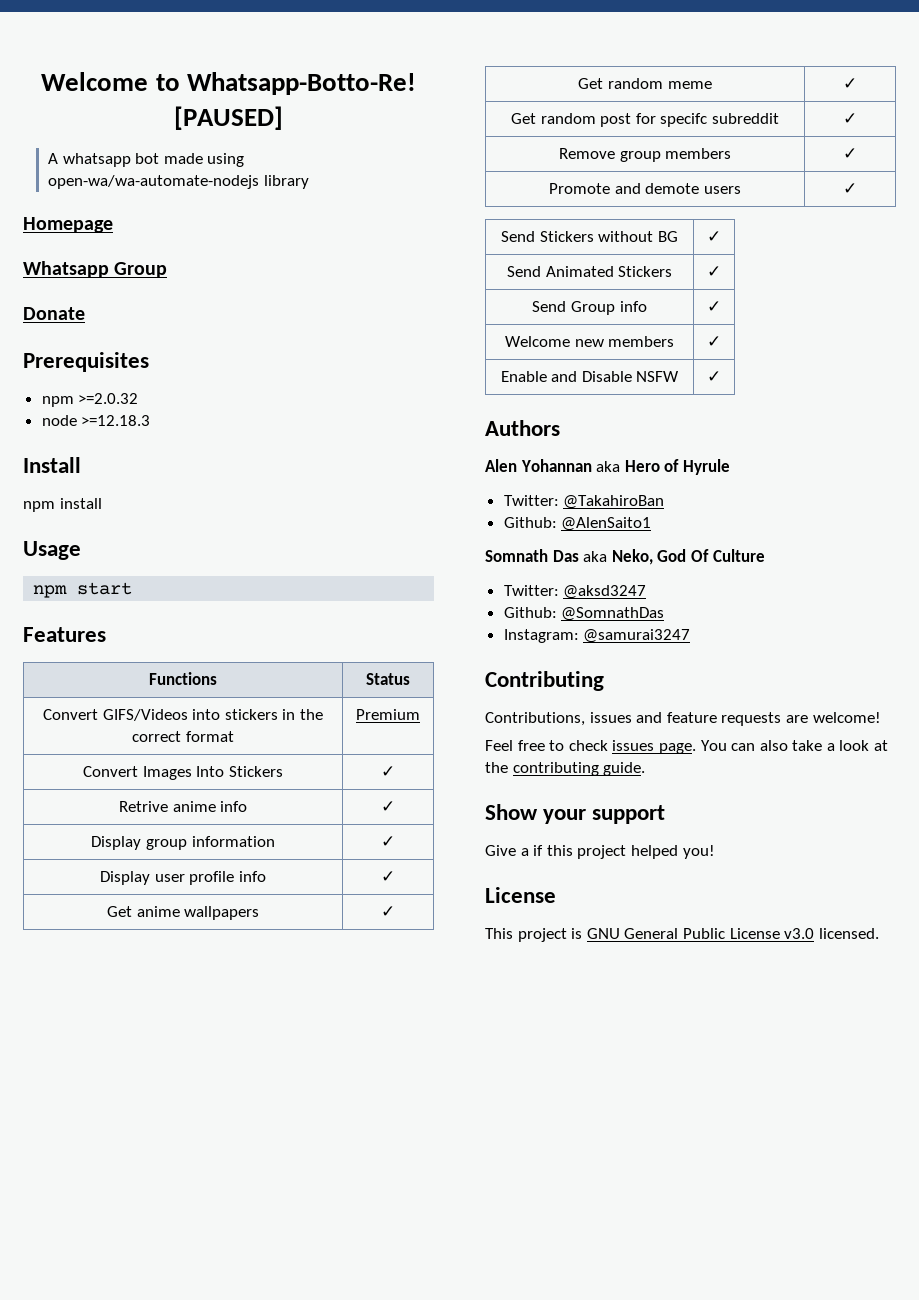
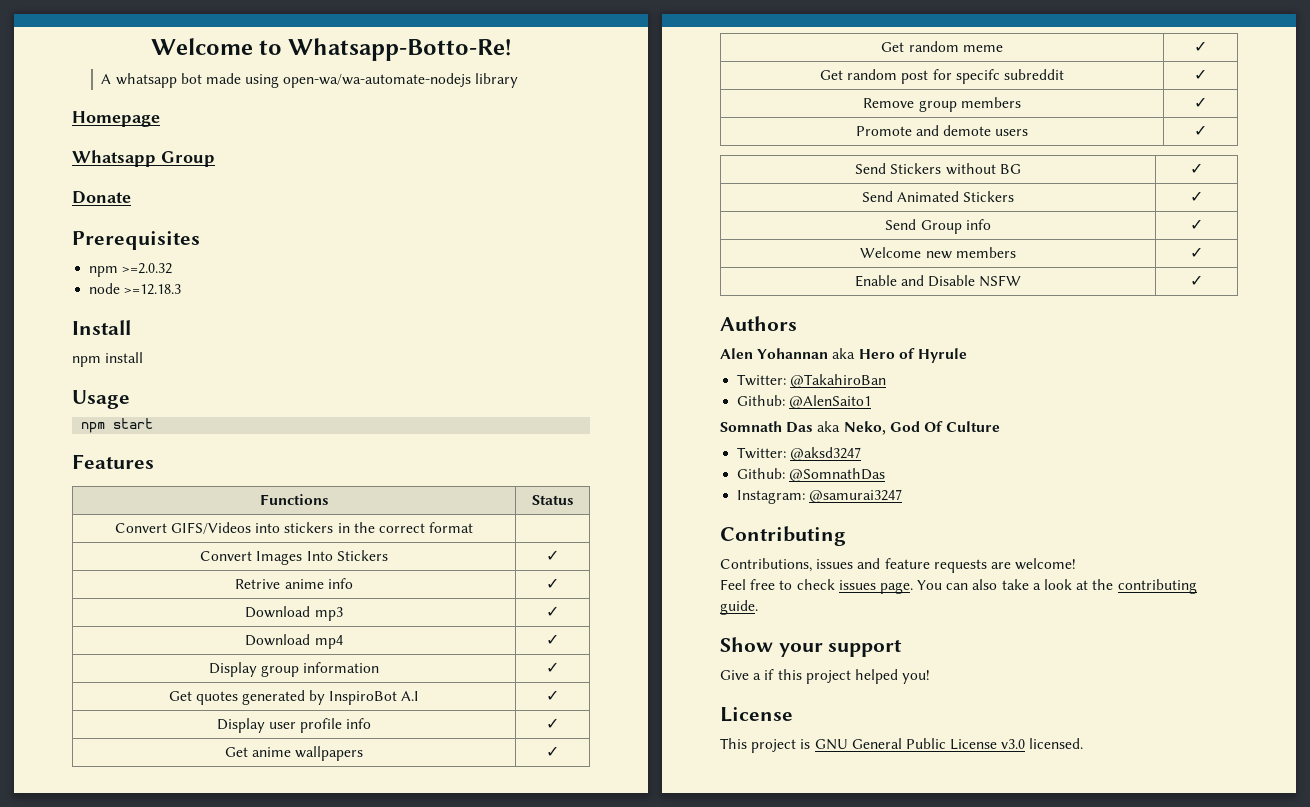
- [PAUSED]
- Convert GIFS/Videos into stickers in the correct format | Premium
+ Convert GIFS/Videos into stickers in the correct format |
+ Download mp3 | ✓
+ Download mp4 | ✓
  Display group information | ✓
+ Get quotes generated by InspiroBot A.I | ✓

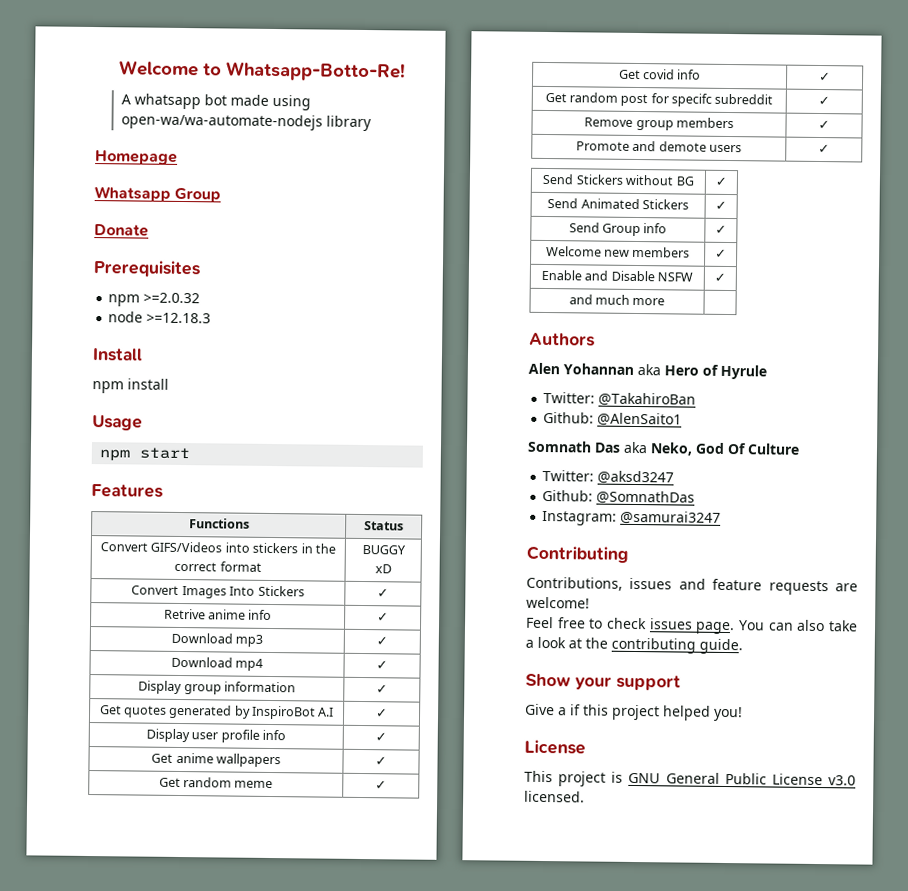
- Convert GIFS/Videos into stickers in the correct format |
+ Convert GIFS/Videos into stickers in the correct format | BUGGY xD
+ Get covid info | ✓
+ and much more |

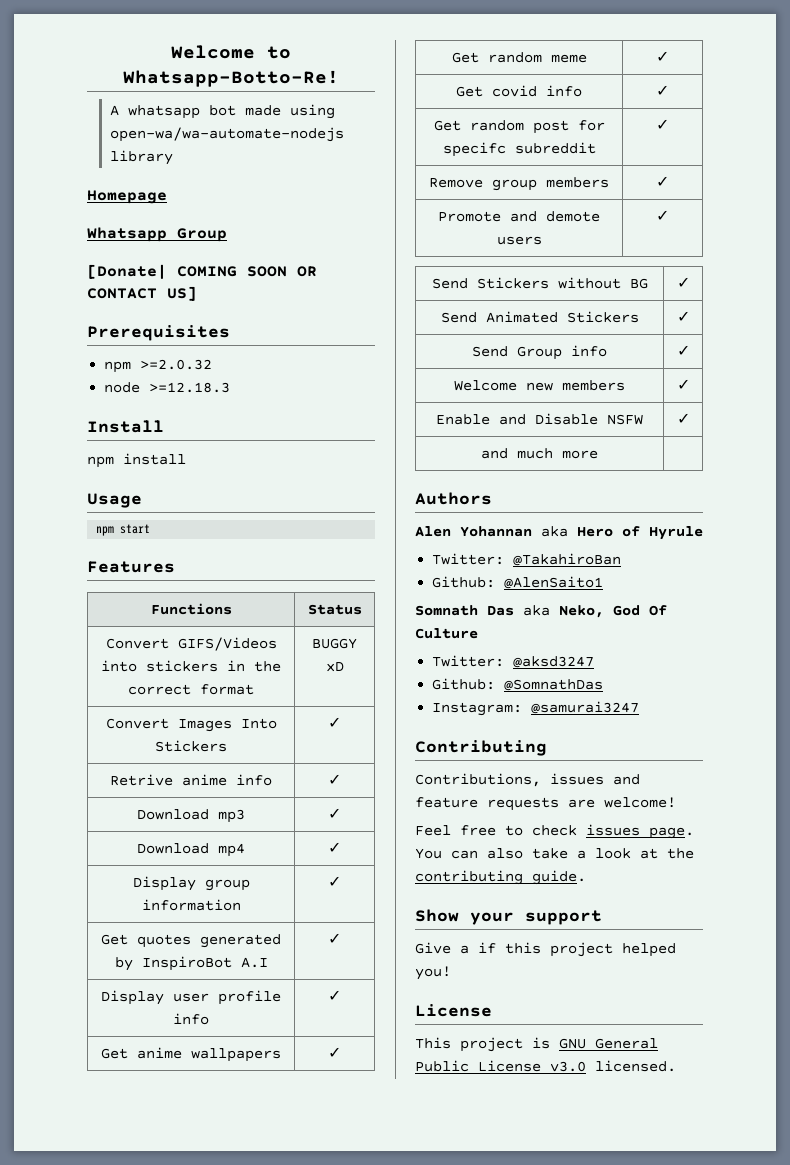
- Donate
+ [Donate| COMING SOON OR CONTACT US]

